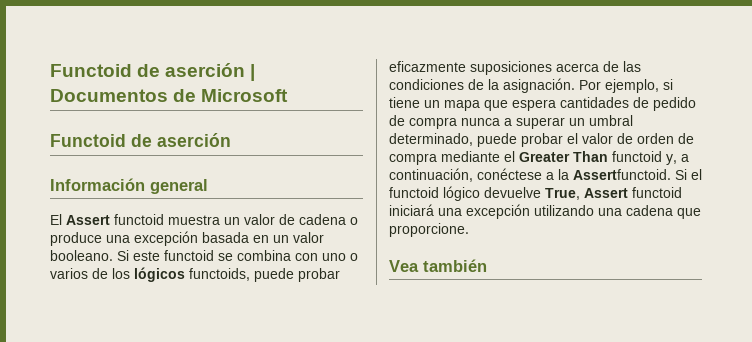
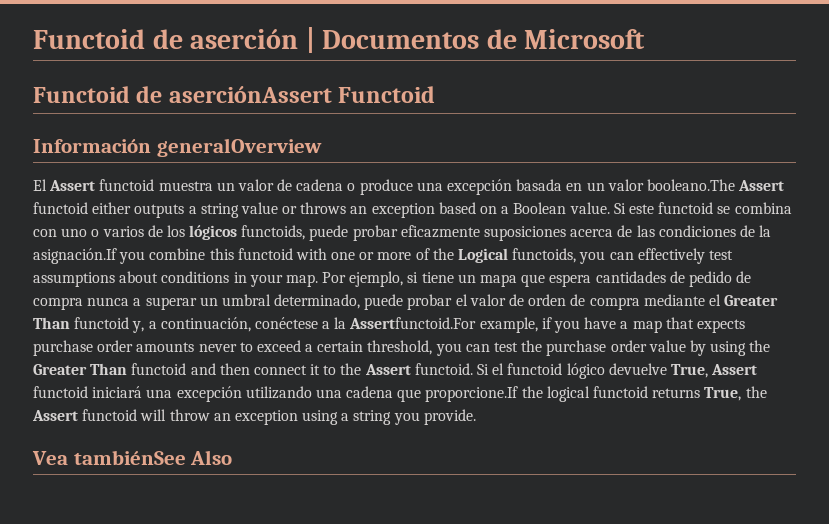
  Functoid de aserción | Documentos de Microsoft
- Functoid de aserción
+ Functoid de aserciónAssert Functoid
- Información general
+ Información generalOverview
- El Assert functoid muestra un valor de cadena o produce una excepción basada en un valor booleano.
+ El Assert functoid muestra un valor de cadena o produce una excepción basada en un valor booleano.The Assert functoid either outputs a string value or throws an exception based on a Boolean value.
- Si este functoid se combina con uno o varios de los lógicos functoids, puede probar eficazmente suposiciones acerca de las condiciones de la asignación.
+ Si este functoid se combina con uno o varios de los lógicos functoids, puede probar eficazmente suposiciones acerca de las condiciones de la asignación.If you combine this functoid with one or more of the Logical functoids, you can effectively test assumptions about conditions in your map.
- Por ejemplo, si tiene un mapa que espera cantidades de pedido de compra nunca a superar un umbral determinado, puede probar el valor de orden de compra mediante el Greater Than functoid y, a continuación, conéctese a la Assertfunctoid.
+ Por ejemplo, si tiene un mapa que espera cantidades de pedido de compra nunca a superar un umbral determinado, puede probar el valor de orden de compra mediante el Greater Than functoid y, a continuación, conéctese a la Assertfunctoid.For example, if you have a map that expects purchase order amounts never to exceed a certain threshold, you can test the purchase order value by using the Greater Than functoid and then connect it to the Assert functoid.
- Si el functoid lógico devuelve True, Assert functoid iniciará una excepción utilizando una cadena que proporcione.
+ Si el functoid lógico devuelve True, Assert functoid iniciará una excepción utilizando una cadena que proporcione.If the logical functoid returns True, the Assert functoid will throw an exception using a string you provide.
- Vea también
+ Vea tambiénSee Also

